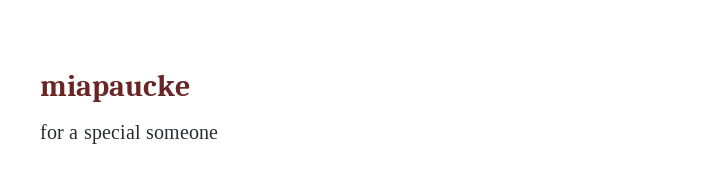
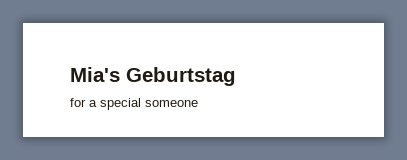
- miapaucke
+ Mia's Geburtstag

